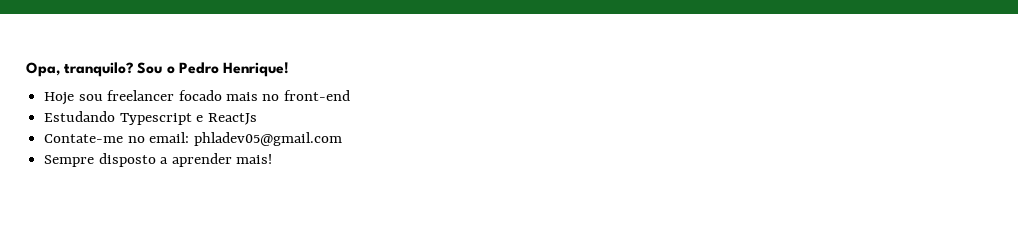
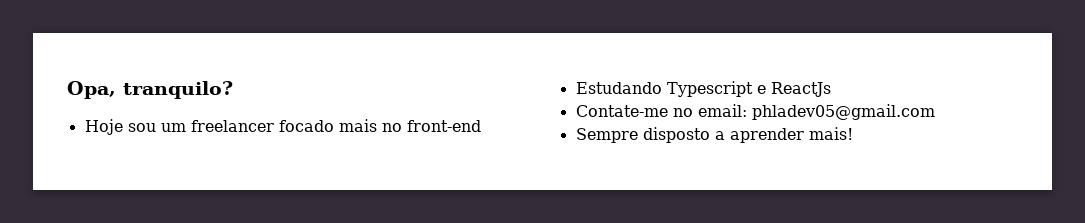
- Sou o Pedro Henrique!
- Hoje sou freelancer focado mais no front-end
+ Hoje sou um freelancer focado mais no front-end

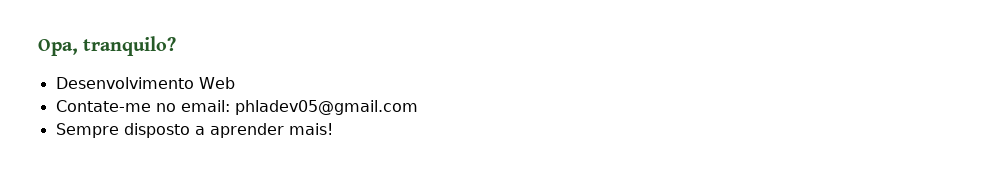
- Hoje sou um freelancer focado mais no front-end
- Estudando Typescript e ReactJs
+ Desenvolvimento Web

